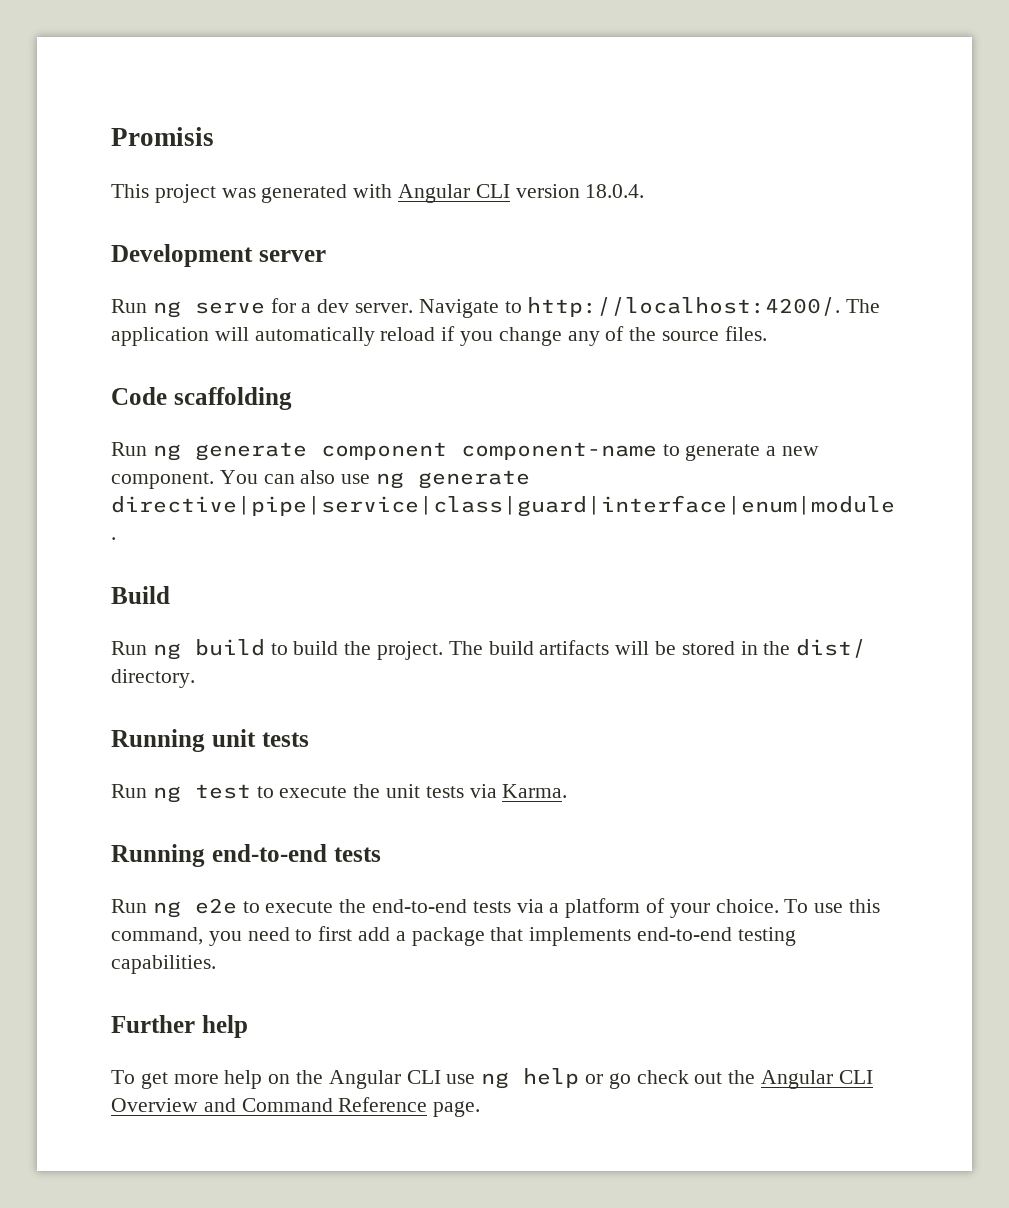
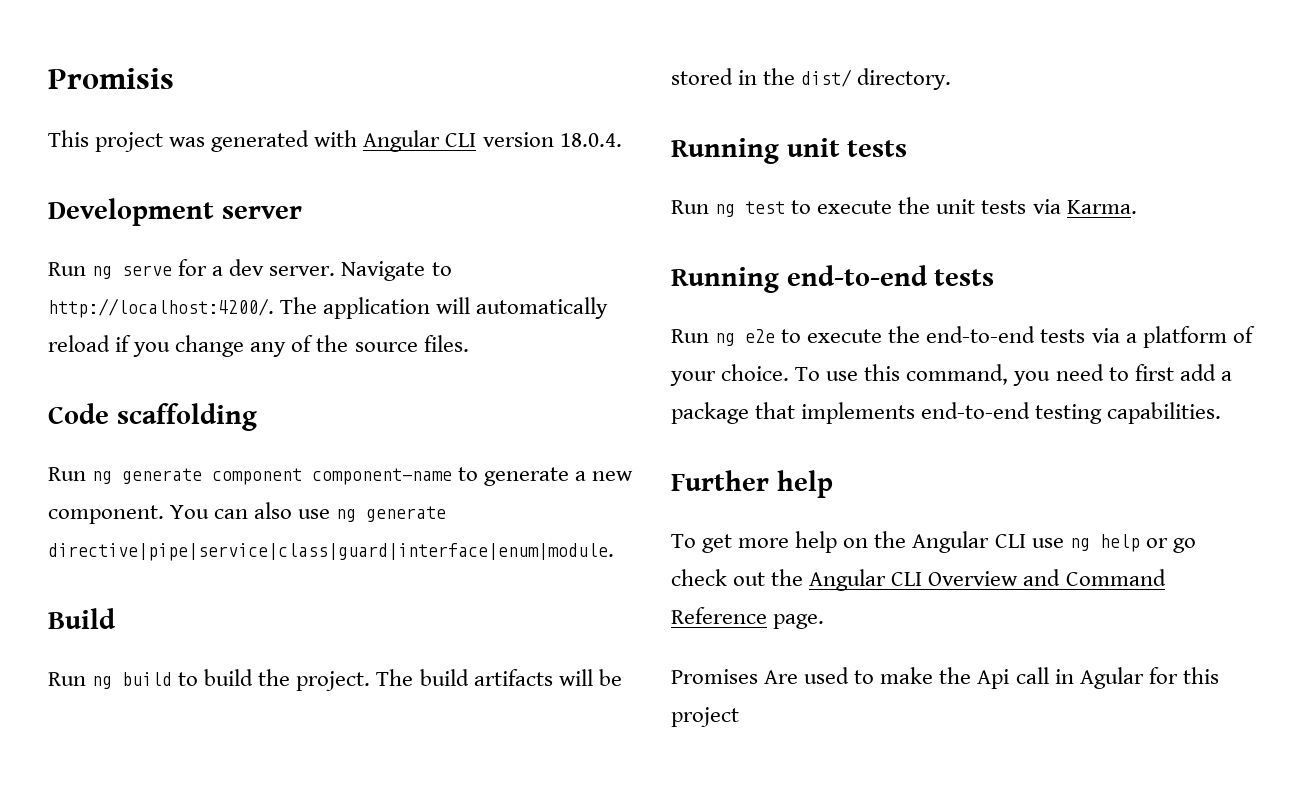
+ Promises Are used to make the Api call in Agular for this project

